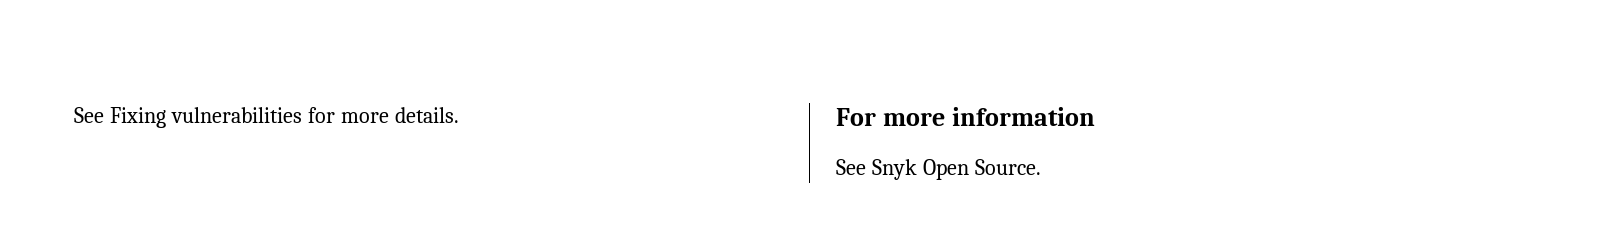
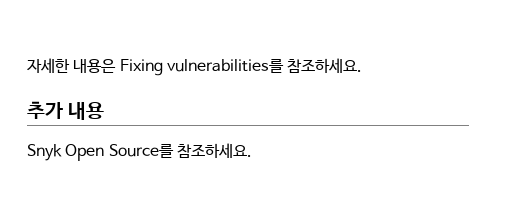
- See Fixing vulnerabilities for more details.
- For more information
- See Snyk Open Source.
+ 자세한 내용은 Fixing vulnerabilities를 참조하세요.
+ 추가 내용
+ Snyk Open Source를 참조하세요.

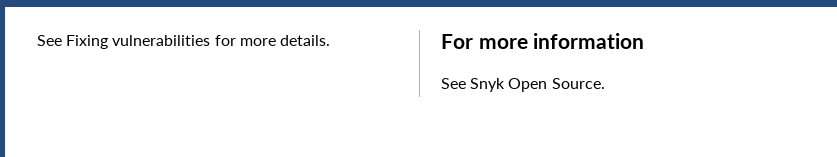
- 자세한 내용은 Fixing vulnerabilities를 참조하세요.
- 추가 내용
- Snyk Open Source를 참조하세요.
+ See Fixing vulnerabilities for more details.
+ For more information
+ See Snyk Open Source.

